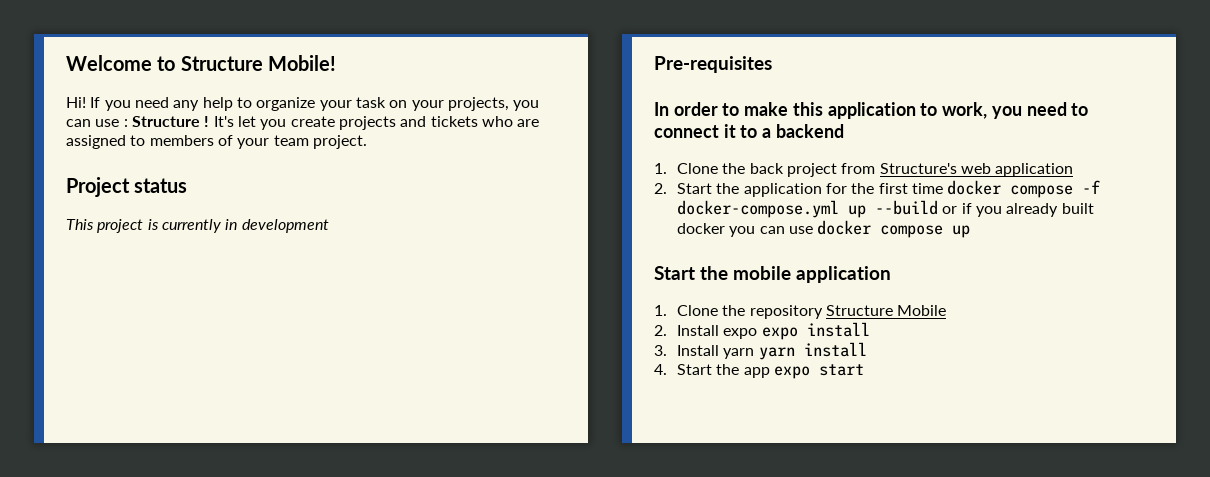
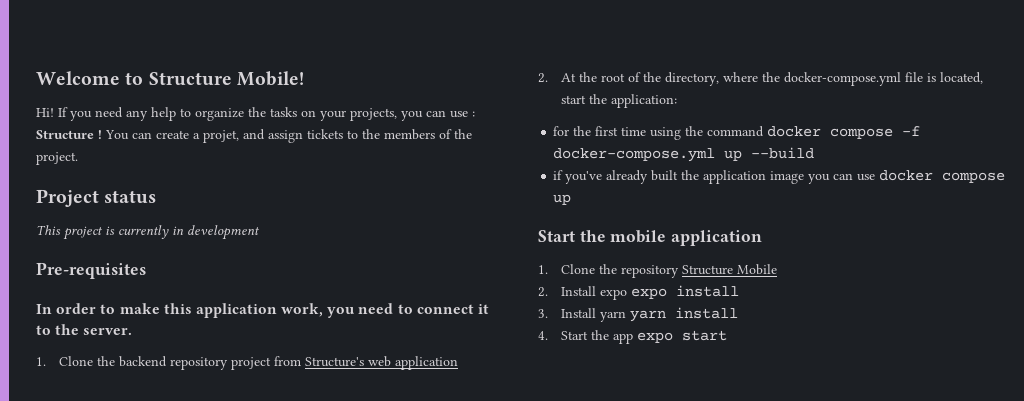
- If you need any help to organize your task on your projects, you can use : Structure !
+ If you need any help to organize the tasks on your projects, you can use : Structure !
- It's let you create projects and tickets who are assigned to members of your team project.
+ You can create a projet, and assign tickets to the members of the project.
- In order to make this application to work, you need to connect it to a backend
- 1. Clone the back project from Structure's web application
+ In order to make this application work, you need to connect it to the server.
+ 1. Clone the backend repository project from Structure's web application
- 2. Start the application for the first time docker compose -f docker-compose.yml up --build or if you already built docker you can use docker compose up
+ 2. At the root of the directory, where the docker-compose.yml file is located, start the application:
+ for the first time using the command docker compose -f docker-compose.yml up --build
+ if you've already built the application image you can use docker compose up

